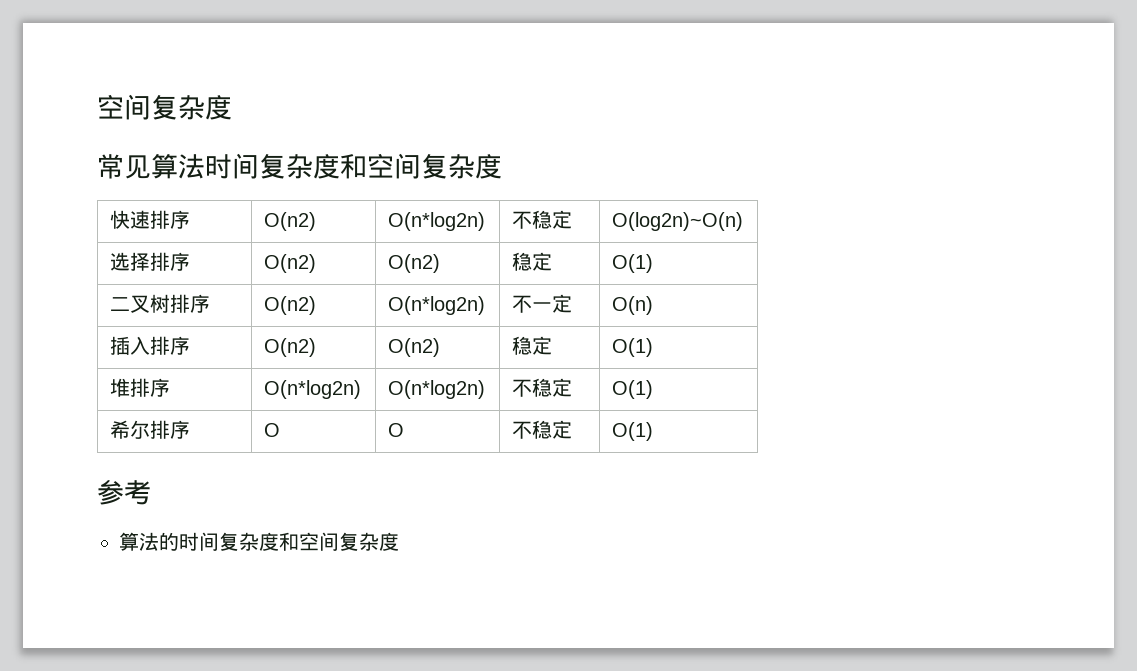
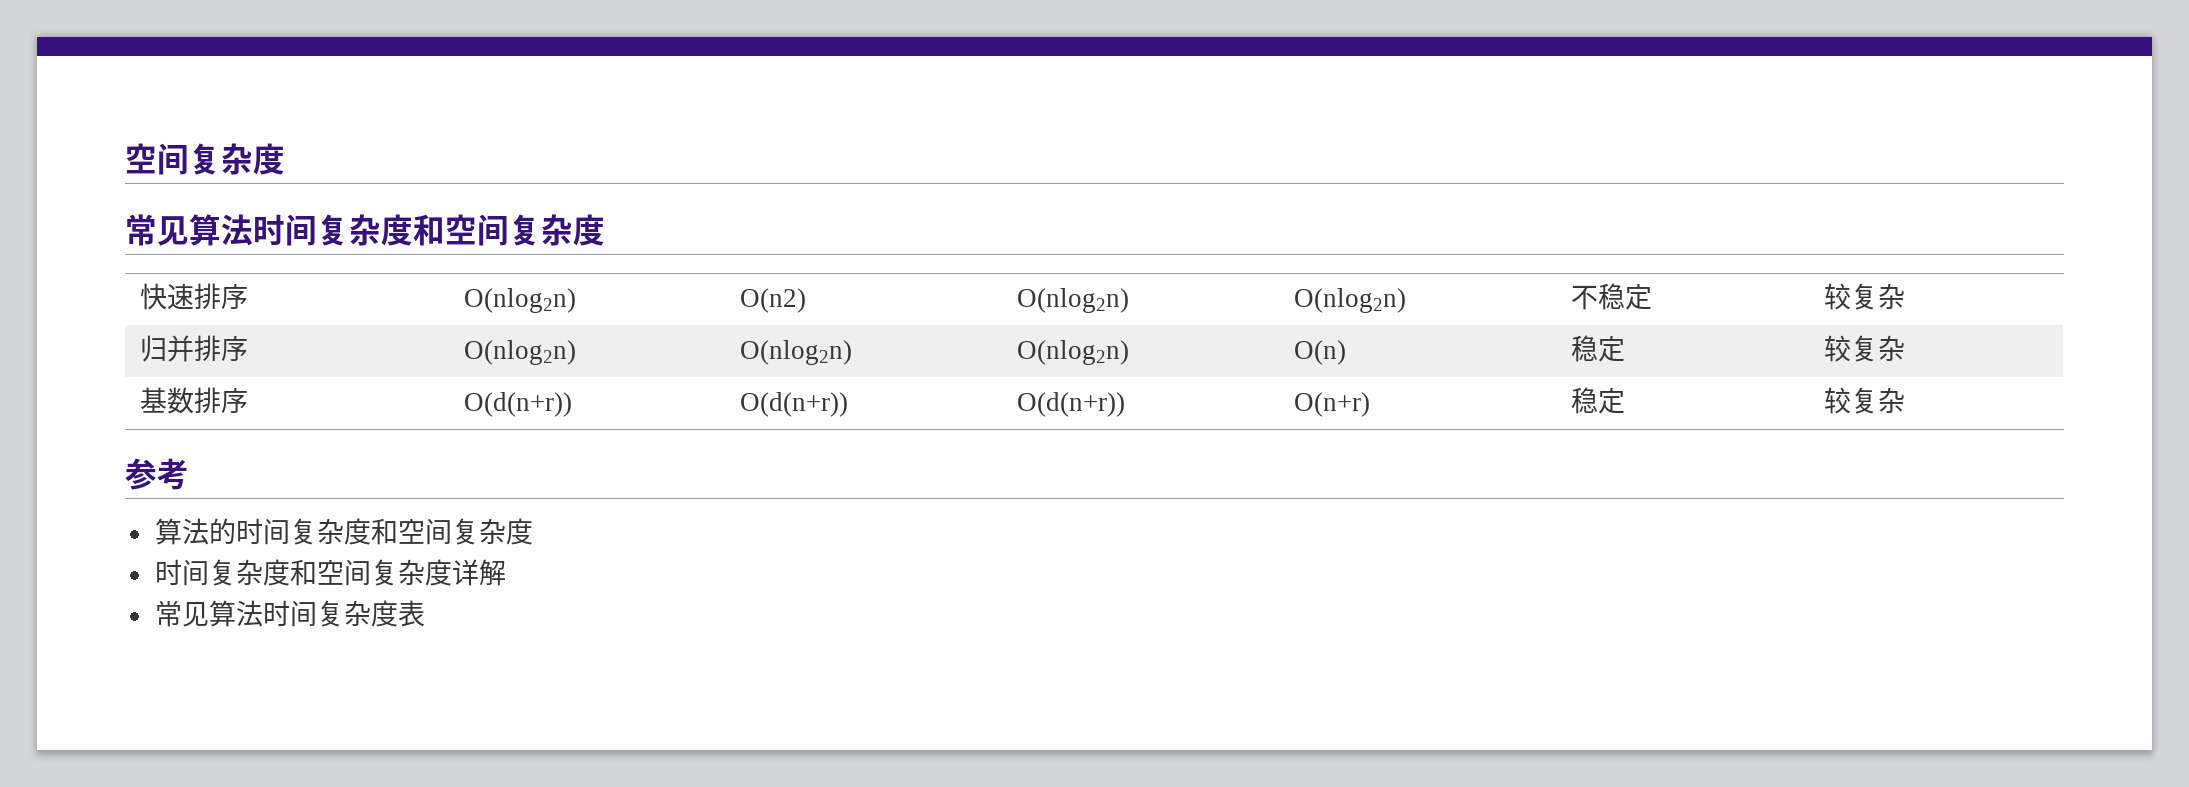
- 快速排序 | O(n2) | O(n*log2n) | 不稳定 | O(log2n)~O(n)
- 选择排序 | O(n2) | O(n2) | 稳定 | O(1)
- 二叉树排序 | O(n2) | O(n*log2n) | 不一定 | O(n)
- 插入排序 | O(n2) | O(n2) | 稳定 | O(1)
- 堆排序 | O(n*log2n) | O(n*log2n) | 不稳定 | O(1)
- 希尔排序 | O | O | 不稳定 | O(1)
+ 快速排序 | O(nlog2n) | O(n2) | O(nlog2n) | O(nlog2n) | 不稳定 | 较复杂
+ 归并排序 | O(nlog2n) | O(nlog2n) | O(nlog2n) | O(n) | 稳定 | 较复杂
+ 基数排序 | O(d(n+r)) | O(d(n+r)) | O(d(n+r)) | O(n+r) | 稳定 | 较复杂
+ 时间复杂度和空间复杂度详解
+ 常见算法时间复杂度表

